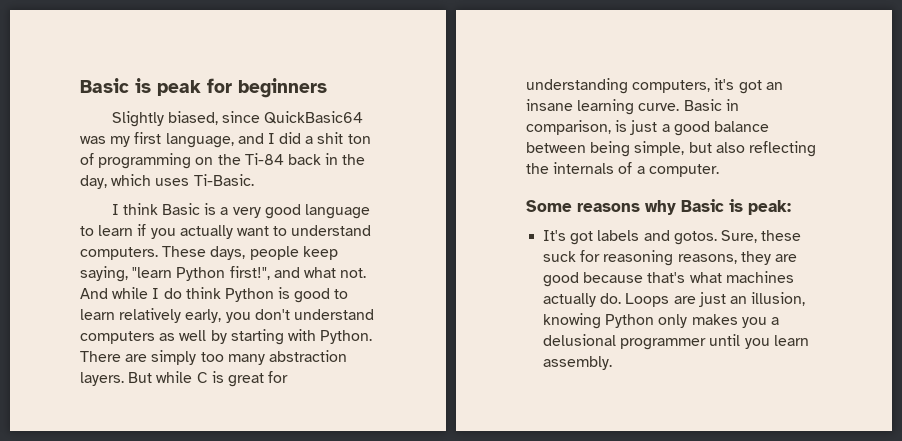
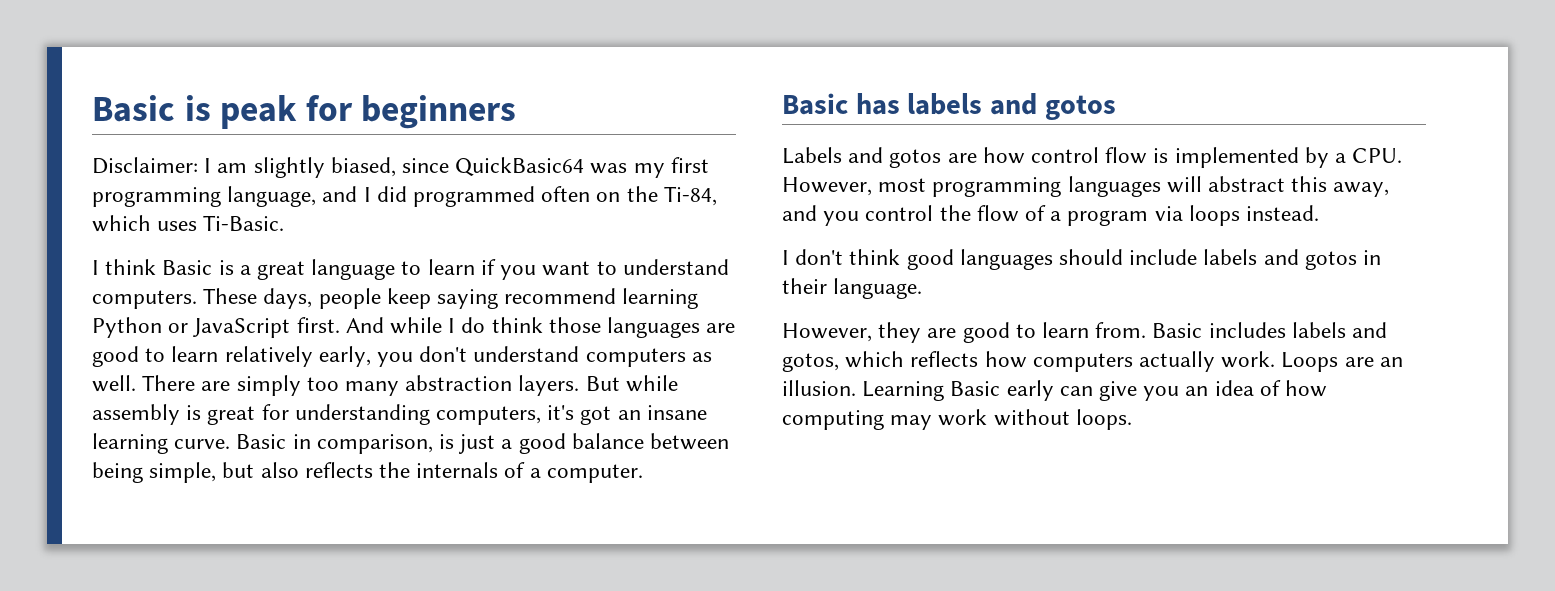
- Slightly biased, since QuickBasic64 was my first language, and I did a shit ton of programming on the Ti-84 back in the day, which uses Ti-Basic.
+ Disclaimer: I am slightly biased, since QuickBasic64 was my first programming language, and I did programmed often on the Ti-84, which uses Ti-Basic.
- I think Basic is a very good language to learn if you actually want to understand computers.
+ I think Basic is a great language to learn if you want to understand computers.
- These days, people keep saying, "learn Python first!", and what not.
+ These days, people keep saying recommend learning Python or JavaScript first.
- And while I do think Python is good to learn relatively early, you don't understand computers as well by starting with Python.
+ And while I do think those languages are good to learn relatively early, you don't understand computers as well.
- But while C is great for understanding computers, it's got an insane learning curve.
+ But while assembly is great for understanding computers, it's got an insane learning curve.
- Basic in comparison, is just a good balance between being simple, but also reflecting the internals of a computer.
+ Basic in comparison, is just a good balance between being simple, but also reflects the internals of a computer.
- Some reasons why Basic is peak:
- It's got labels and gotos. Sure, these suck for reasoning reasons, they are good because that's what machines actually do. Loops are just an illusion, knowing Python only makes you a delusional programmer until you learn assembly.
+ Basic has labels and gotos
+ Labels and gotos are how control flow is implemented by a CPU. However, most programming languages will abstract this away, and you control the flow of a program via loops instead.
+ I don't think good languages should include labels and gotos in their language.
+ However, they are good to learn from. Basic includes labels and gotos, which reflects how computers actually work. Loops are an illusion. Learning Basic early can give you an idea of how computing may work without loops.

